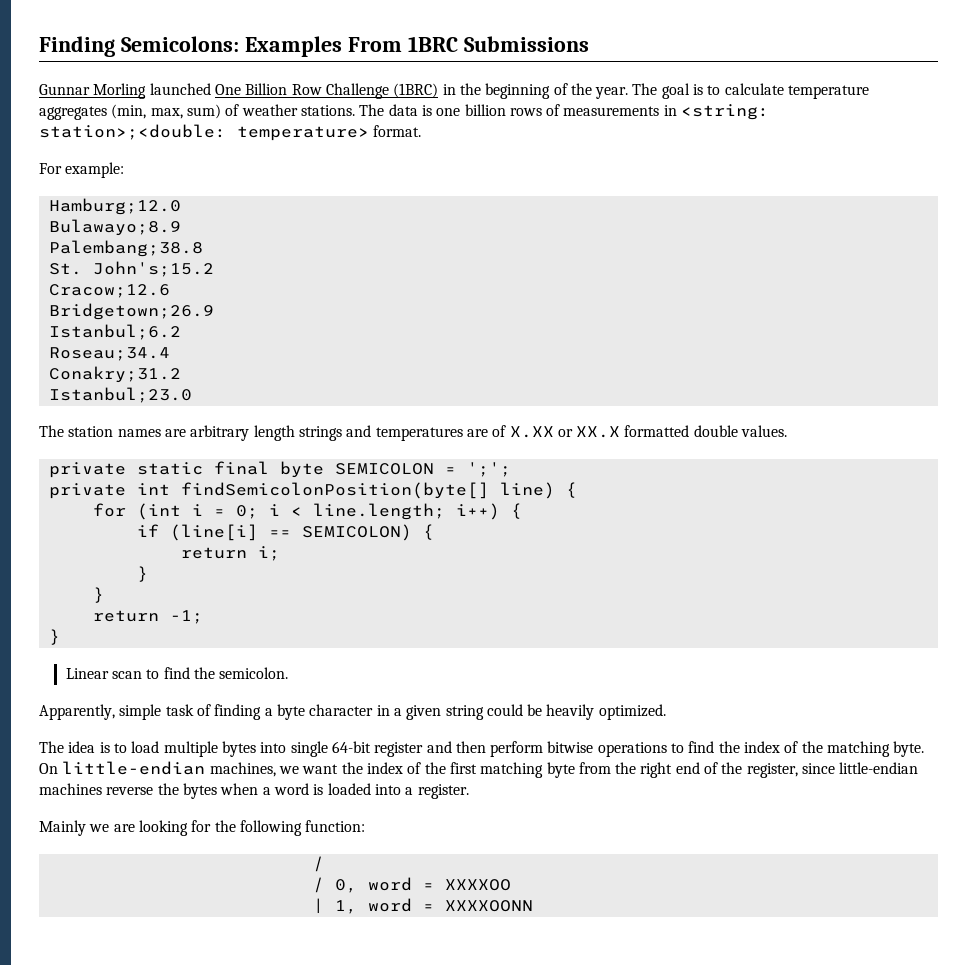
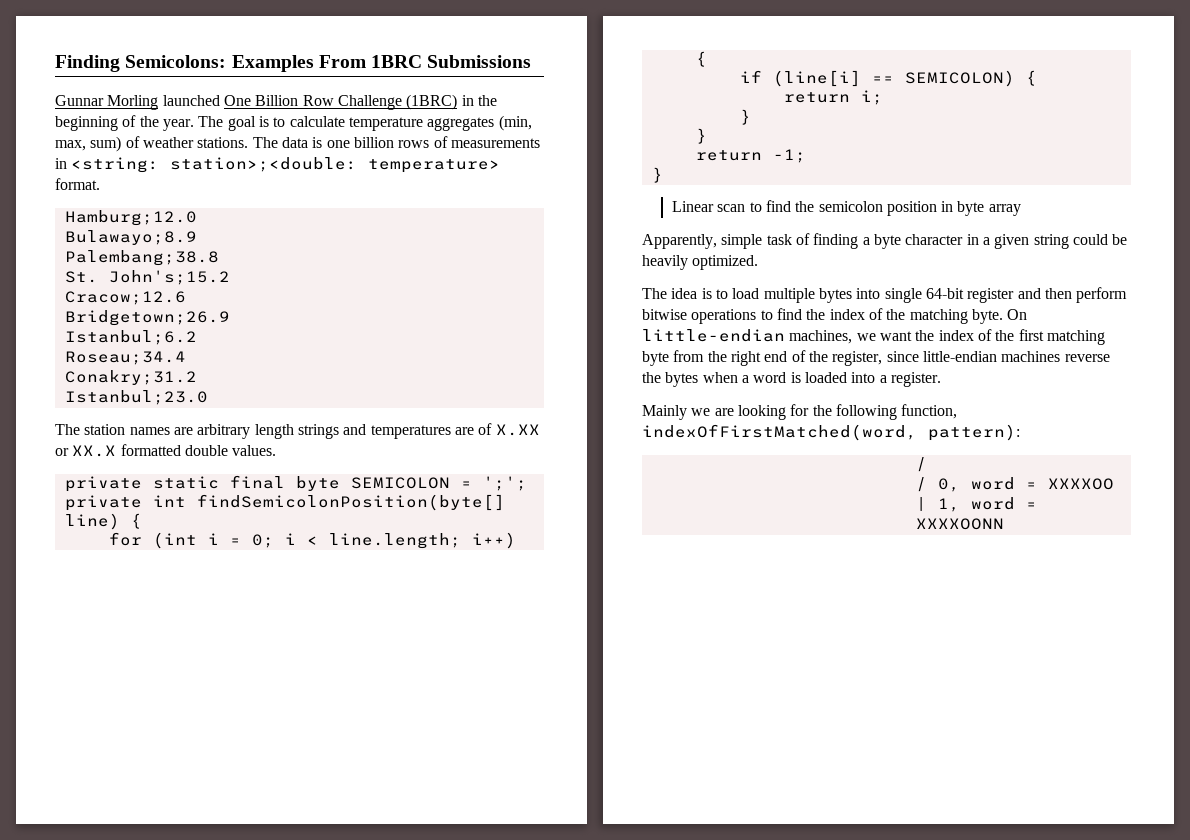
- For example:
- Linear scan to find the semicolon.
+ Linear scan to find the semicolon position in byte array
- Mainly we are looking for the following function:
+ Mainly we are looking for the following function, indexOfFirstMatched(word, pattern):

